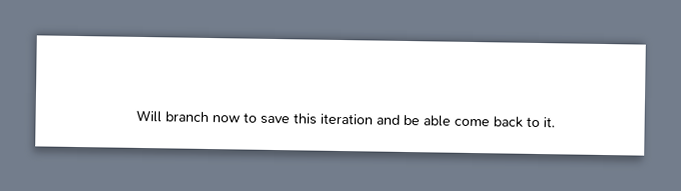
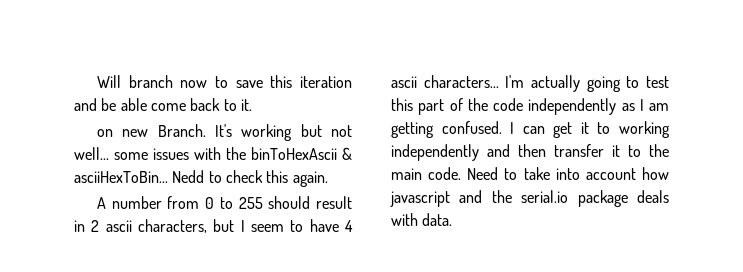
+ on new Branch. It's working but not well... some issues with the binToHexAscii & asciiHexToBin... Nedd to check this again.
+ A number from 0 to 255 should result in 2 ascii characters, but I seem to have 4 ascii characters... I'm actually going to test this part of the code independently as I am getting confused. I can get it to working independently and then transfer it to the main code. Need to take into account how javascript and the serial.io package deals with data.

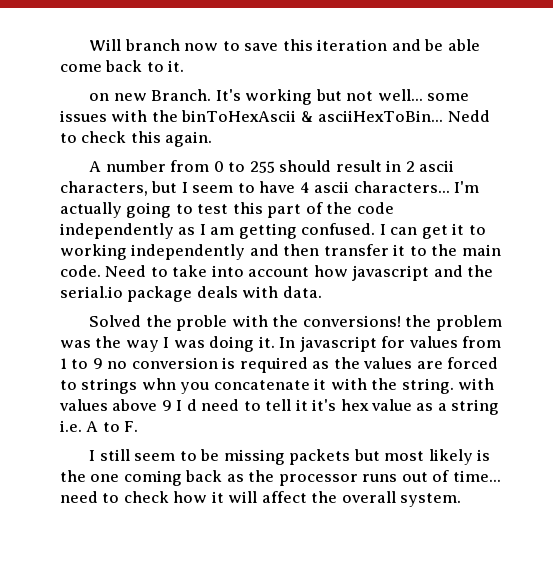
+ Solved the proble with the conversions! the problem was the way I was doing it. In javascript for values from 1 to 9 no conversion is required as the values are forced to strings whn you concatenate it with the string. with values above 9 I d need to tell it it's hex value as a string i.e. A to F.
+ I still seem to be missing packets but most likely is the one coming back as the processor runs out of time... need to check how it will affect the overall system.

